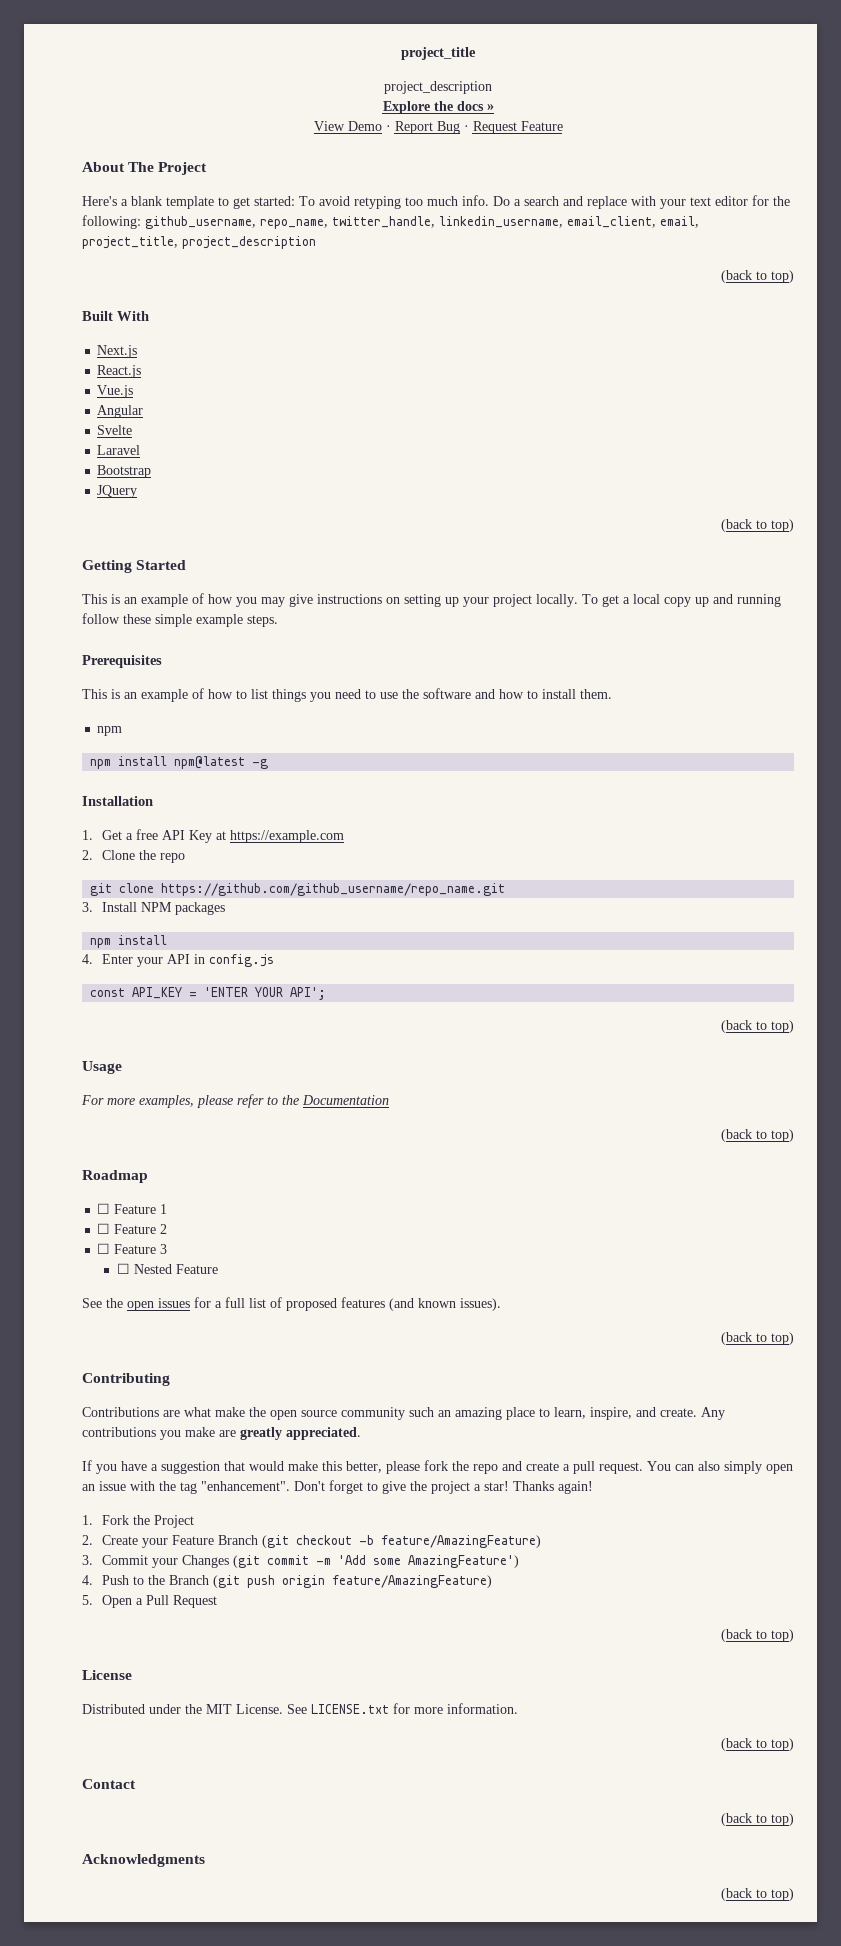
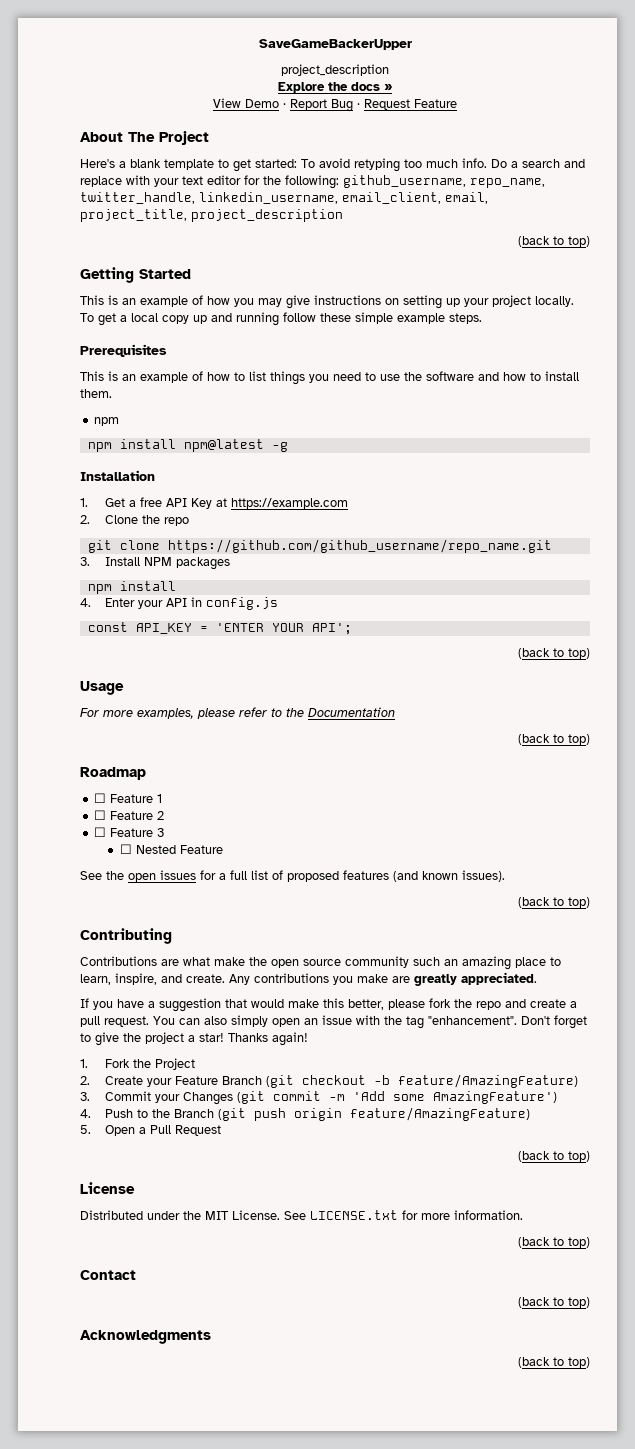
- project_title
+ SaveGameBackerUpper
- Built With
- Next.js
- React.js
- Vue.js
- Angular
- Svelte
- Laravel
- Bootstrap
- JQuery
- (back to top)

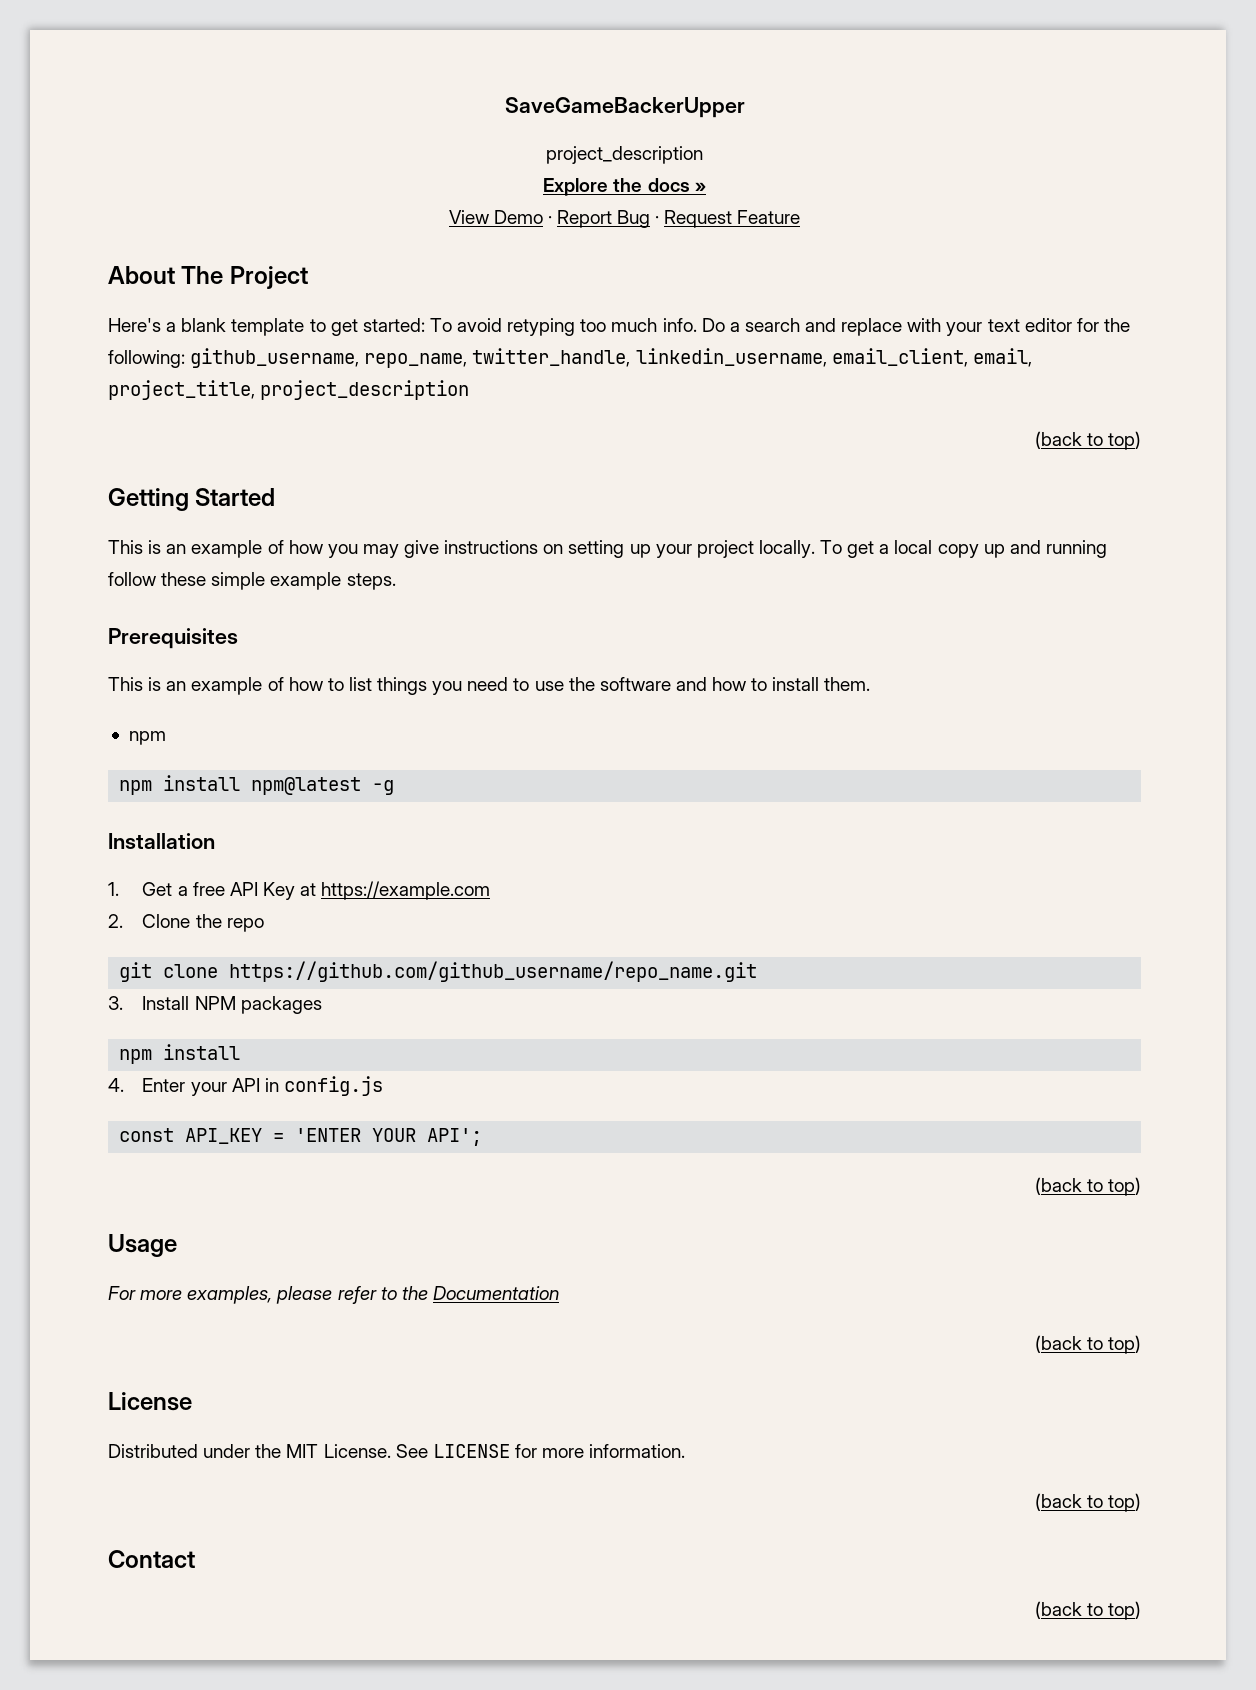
- Roadmap
- ☐ Feature 1
- ☐ Feature 2
- ☐ Feature 3
- ☐ Nested Feature
- See the open issues for a full list of proposed features (and known issues).
- (back to top)
- Contributing
- Contributions are what make the open source community such an amazing place to learn, inspire, and create. Any contributions you make are greatly appreciated.
- If you have a suggestion that would make this better, please fork the repo and create a pull request. You can also simply open an issue with the tag "enhancement". Don't forget to give the project a star! Thanks again!
- 1. Fork the Project
- 2. Create your Feature Branch (git checkout -b feature/AmazingFeature)
- 3. Commit your Changes (git commit -m 'Add some AmazingFeature')
- 4. Push to the Branch (git push origin feature/AmazingFeature)
- 5. Open a Pull Request
- (back to top)
- See LICENSE.txt for more information.
+ See LICENSE for more information.
- Acknowledgments
- (back to top)

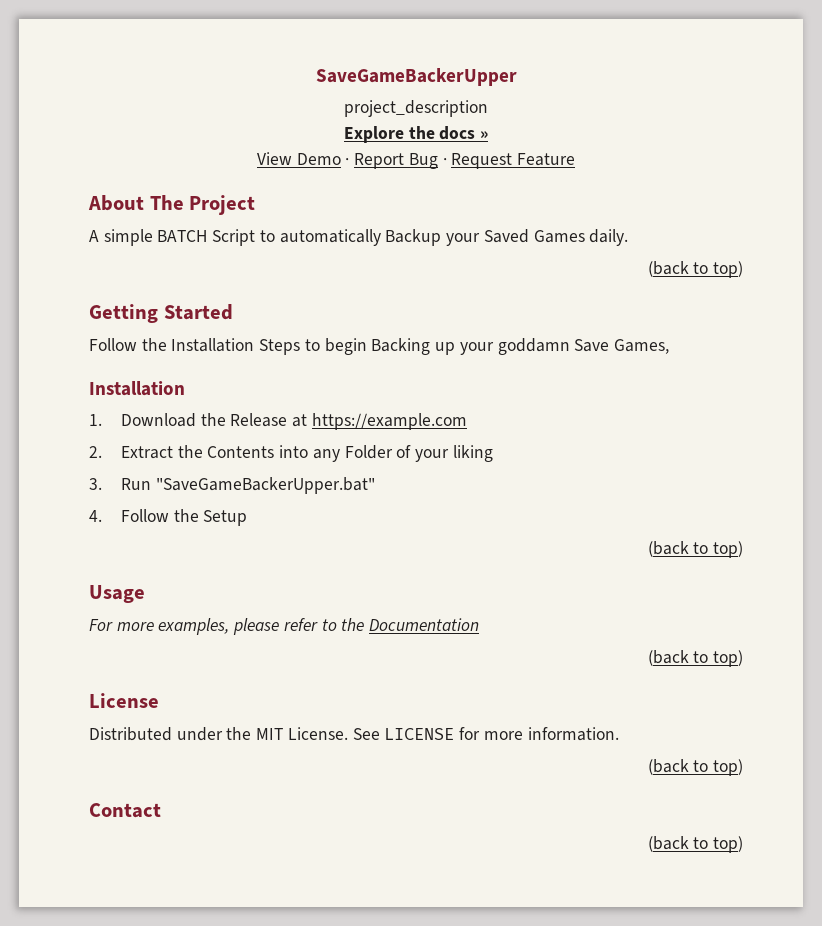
- Here's a blank template to get started: To avoid retyping too much info. Do a search and replace with your text editor for the following: github_username, repo_name, twitter_handle, linkedin_username, email_client, email, project_title, project_description
+ A simple BATCH Script to automatically Backup your Saved Games daily.
- This is an example of how you may give instructions on setting up your project locally. To get a local copy up and running follow these simple example steps.
- Prerequisites
- This is an example of how to list things you need to use the software and how to install them.
- npm
- npm install npm@latest -g
+ Follow the Installation Steps to begin Backing up your goddamn Save Games,
  Installation
- 1. Get a free API Key at https://example.com
- 2. Clone the repo
- git clone https://github.com/github_username/repo_name.git
- 3. Install NPM packages
- npm install
- 4. Enter your API in config.js
- const API_KEY = 'ENTER YOUR API';
+ 1. Download the Release at https://example.com
+ 2. Extract the Contents into any Folder of your liking
+ 3. Run "SaveGameBackerUpper.bat"
+ 4. Follow the Setup

